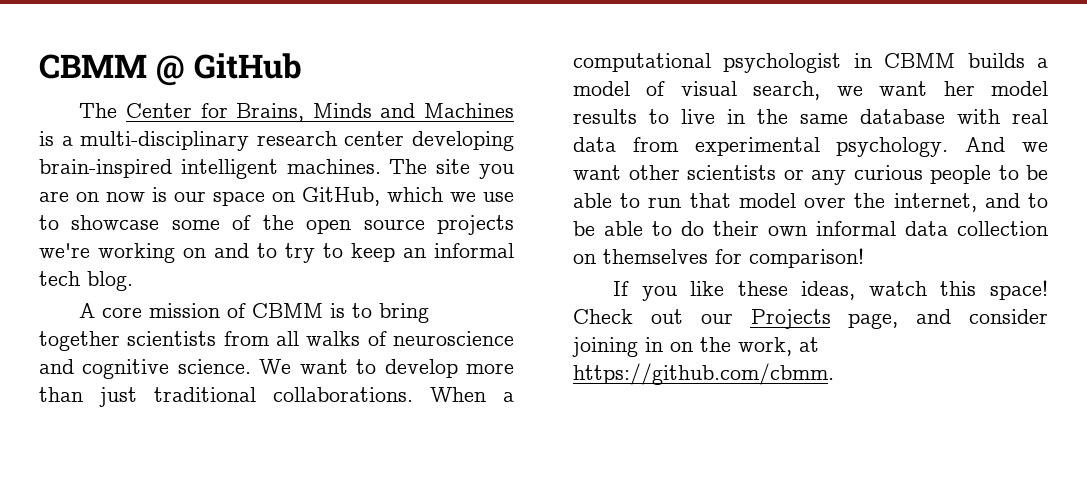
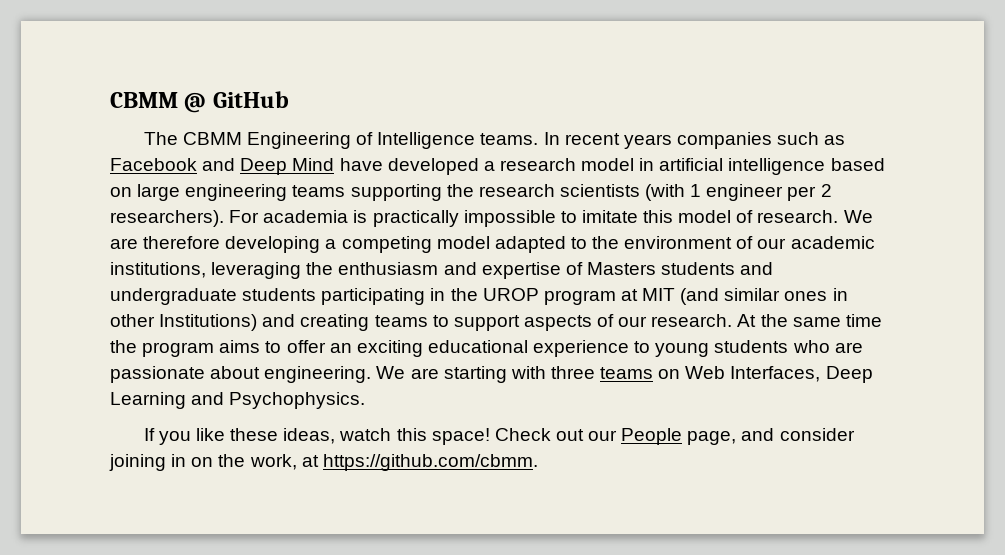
- The Center for Brains, Minds and Machines is a multi-disciplinary research center developing brain-inspired intelligent machines. The site you are on now is our space on GitHub, which we use to showcase some of the open source projects we're working on and to try to keep an informal tech blog.
- A core mission of CBMM is to bring together scientists from all walks of neuroscience and cognitive science. We want to develop more than just traditional collaborations. When a computational psychologist in CBMM builds a model of visual search, we want her model results to live in the same database with real data from experimental psychology. And we want other scientists or any curious people to be able to run that model over the internet, and to be able to do their own informal data collection on themselves for comparison!
+ The CBMM Engineering of Intelligence teams. In recent years companies such as Facebook and Deep Mind have developed a research model in artificial intelligence based on large engineering teams supporting the research scientists (with 1 engineer per 2 researchers). For academia is practically impossible to imitate this model of research. We are therefore developing a competing model adapted to the environment of our academic institutions, leveraging the enthusiasm and expertise of Masters students and undergraduate students participating in the UROP program at MIT (and similar ones in other Institutions) and creating teams to support aspects of our research. At the same time the program aims to offer an exciting educational experience to young students who are passionate about engineering. We are starting with three teams on Web Interfaces, Deep Learning and Psychophysics.
- Check out our Projects page, and consider joining in on the work, at https://github.com/cbmm.
+ Check out our People page, and consider joining in on the work, at https://github.com/cbmm.

